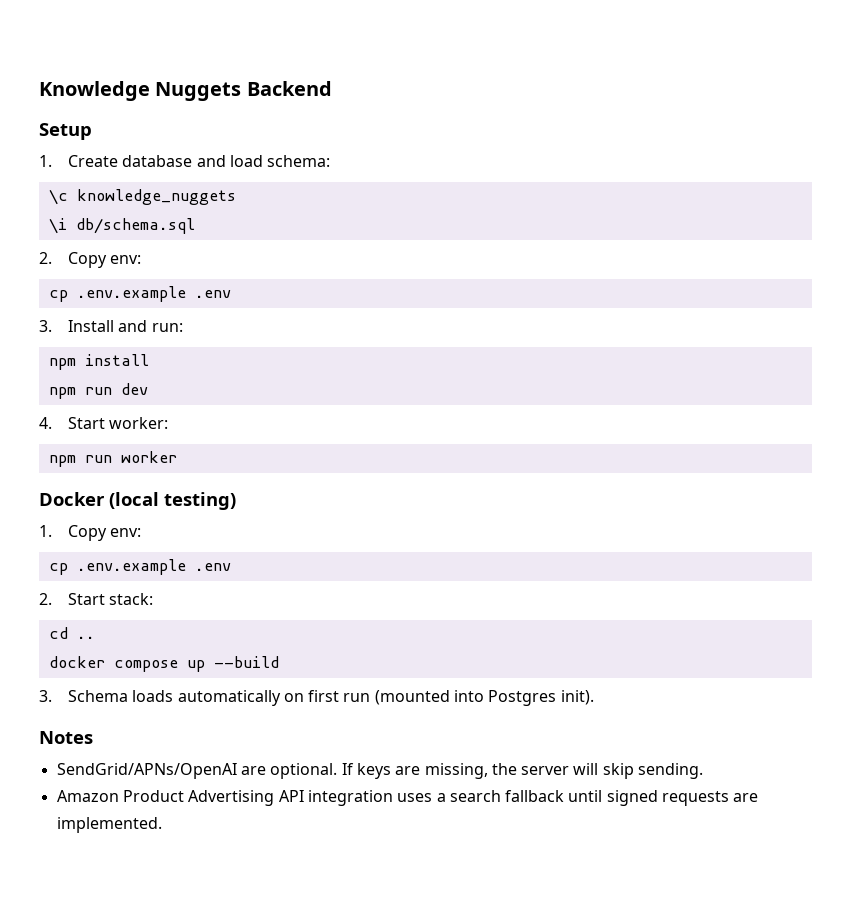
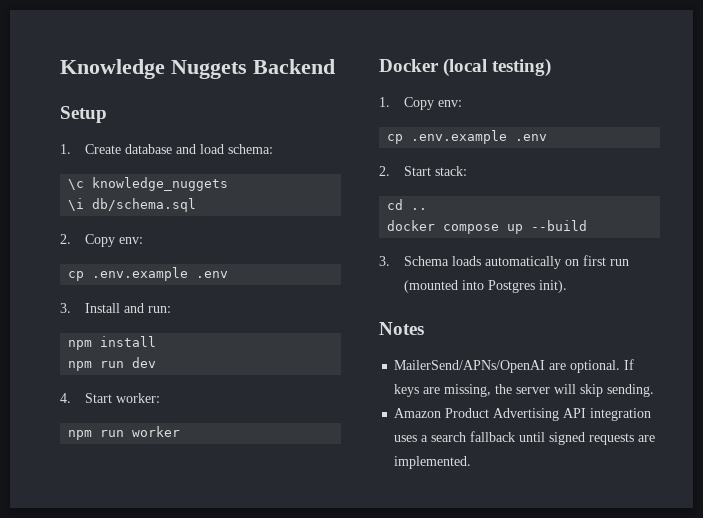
- SendGrid/APNs/OpenAI are optional.
+ MailerSend/APNs/OpenAI are optional.

